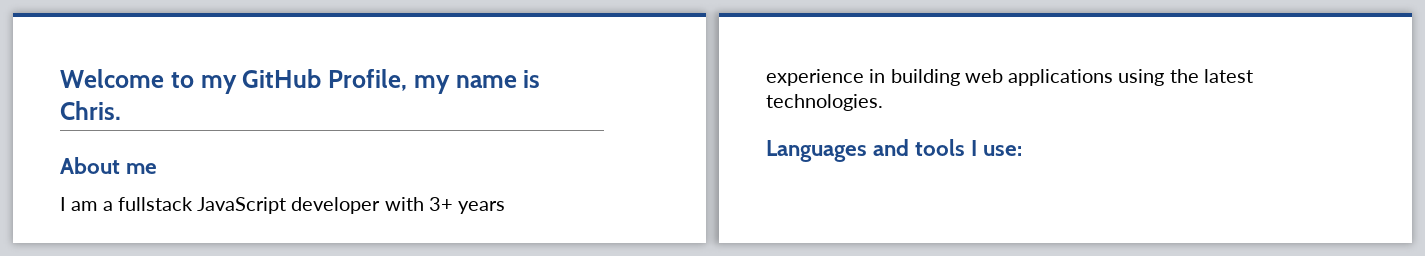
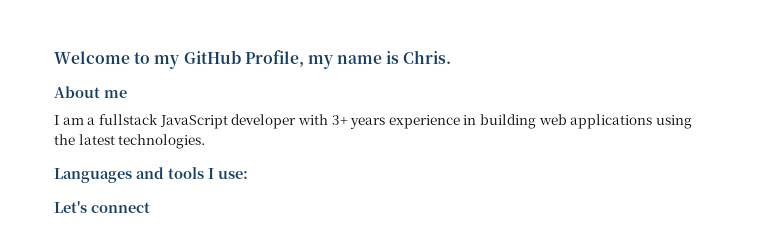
+ Let's connect

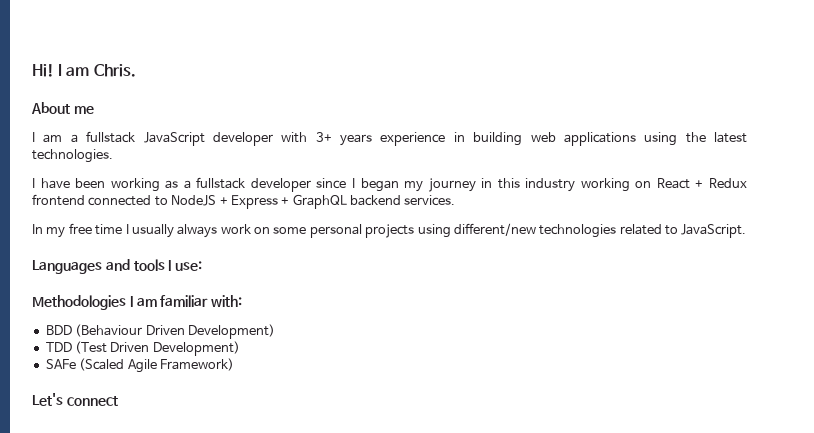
- Welcome to my GitHub Profile, my name is Chris.
+ Hi! I am Chris.
+ I have been working as a fullstack developer since I began my journey in this industry working on React + Redux frontend connected to NodeJS + Express + GraphQL backend services.
+ In my free time I usually always work on some personal projects using different/new technologies related to JavaScript.
+ Methodologies I am familiar with:
+ BDD (Behaviour Driven Development)
+ TDD (Test Driven Development)
+ SAFe (Scaled Agile Framework)

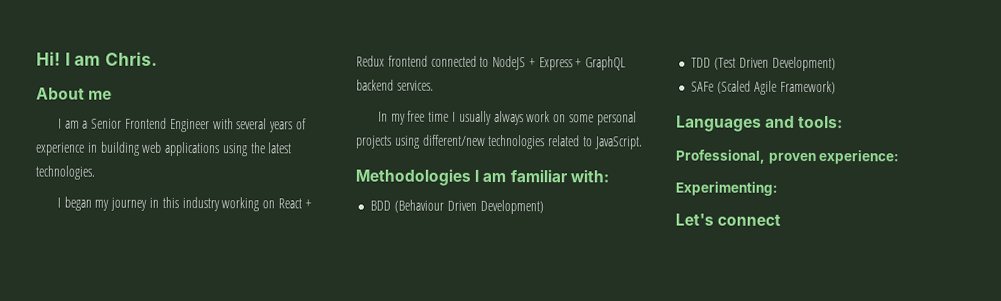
- I am a fullstack JavaScript developer with 3+ years experience in building web applications using the latest technologies.
+ I am a Senior Frontend Engineer with several years of experience in building web applications using the latest technologies.
- I have been working as a fullstack developer since I began my journey in this industry working on React + Redux frontend connected to NodeJS + Express + GraphQL backend services.
+ I began my journey in this industry working on React + Redux frontend connected to NodeJS + Express + GraphQL backend services.
- Languages and tools I use:
+ Languages and tools:
+ Professional, proven experience:
+ Experimenting:

